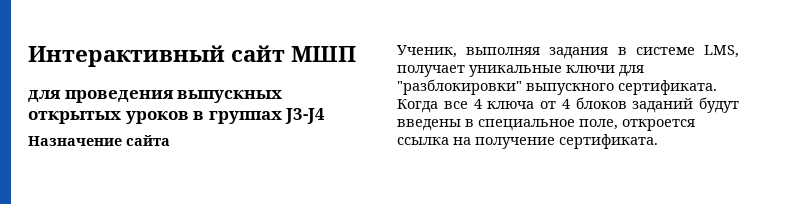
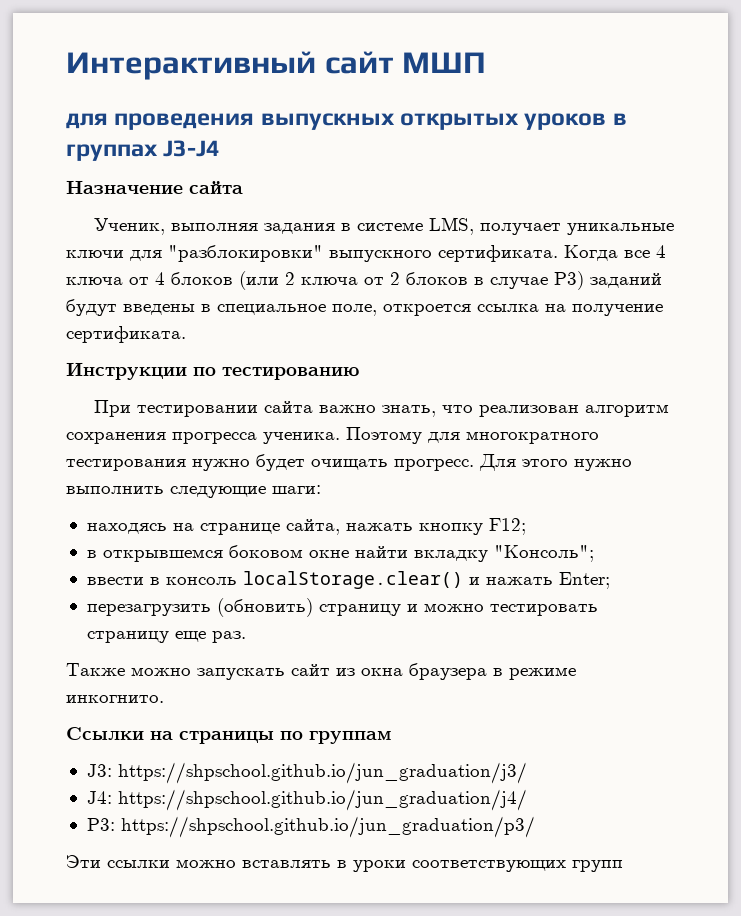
- Когда все 4 ключа от 4 блоков заданий будут введены в специальное поле, откроется ссылка на получение сертификата.
+ Когда все 4 ключа от 4 блоков (или 2 ключа от 2 блоков в случае P3) заданий будут введены в специальное поле, откроется ссылка на получение сертификата.
+ Инструкции по тестированию
+ При тестировании сайта важно знать, что реализован алгоритм сохранения прогресса ученика. Поэтому для многократного тестирования нужно будет очищать прогресс. Для этого нужно выполнить следующие шаги:
+ находясь на странице сайта, нажать кнопку F12;
+ в открывшемся боковом окне найти вкладку "Консоль";
+ ввести в консоль localStorage.clear() и нажать Enter;
+ перезагрузить (обновить) страницу и можно тестировать страницу еще раз.
+ Также можно запускать сайт из окна браузера в режиме инкогнито.
+ Ссылки на страницы по группам
+ J3: https://shpschool.github.io/jun_graduation/j3/
+ J4: https://shpschool.github.io/jun_graduation/j4/
+ P3: https://shpschool.github.io/jun_graduation/p3/
+ Эти ссылки можно вставлять в уроки соответствующих групп

